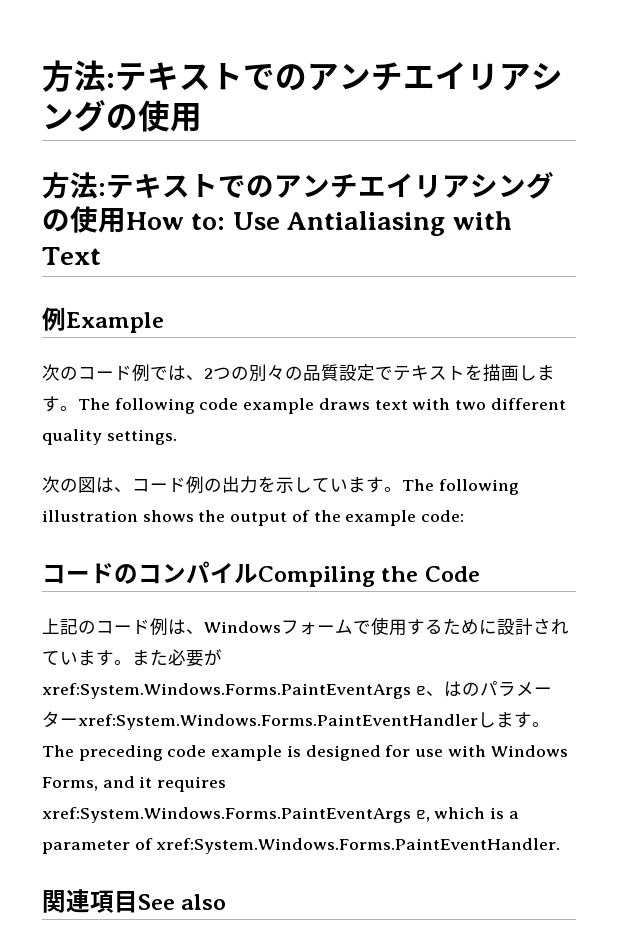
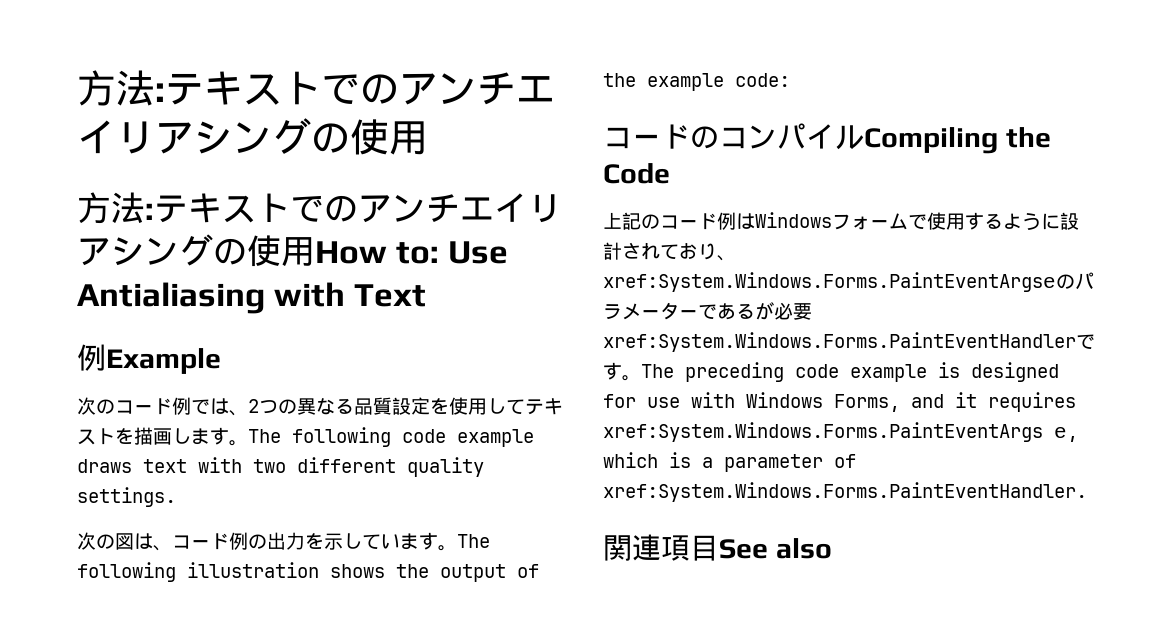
- 次のコード例では、2つの別々の品質設定でテキストを描画します。
+ 次のコード例では、2つの異なる品質設定を使用してテキストを描画します。
- 上記のコード例は、Windowsフォームで使用するために設計されています。また必要がxref:System.Windows.Forms.PaintEventArgs e、はのパラメーターxref:System.Windows.Forms.PaintEventHandlerします。
+ 上記のコード例はWindowsフォームで使用するように設計されており、xref:System.Windows.Forms.PaintEventArgseのパラメーターであるが必要xref:System.Windows.Forms.PaintEventHandlerです。

